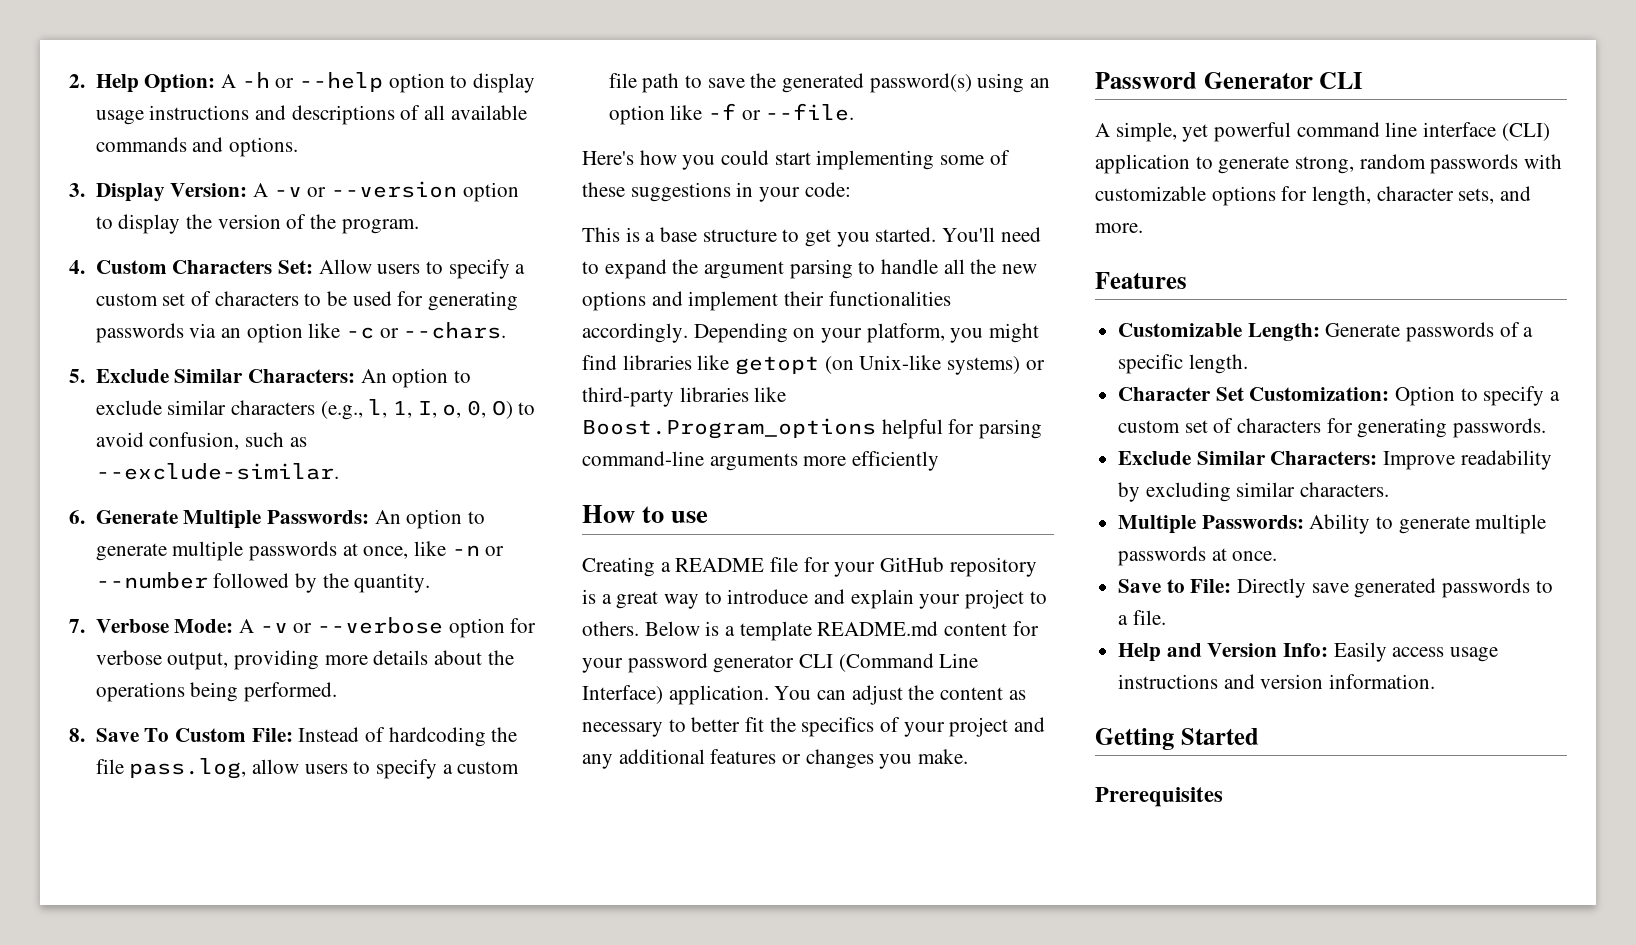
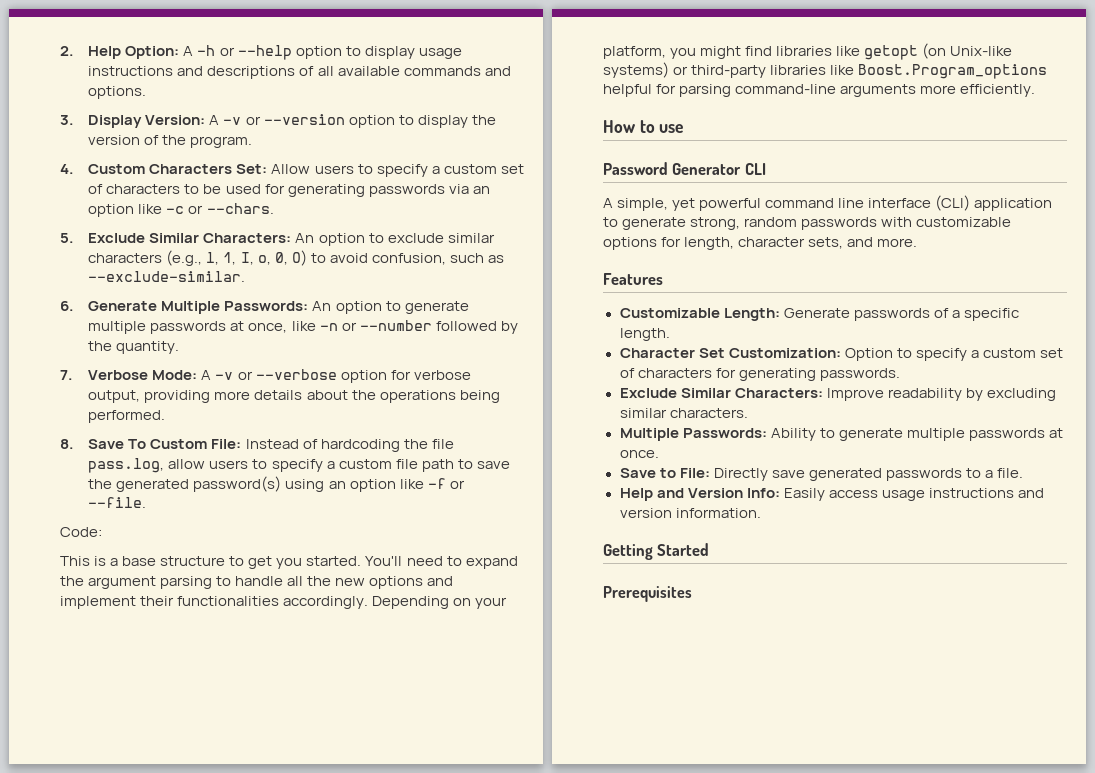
- Here's how you could start implementing some of these suggestions in your code:
+ Code:
- Depending on your platform, you might find libraries like getopt (on Unix-like systems) or third-party libraries like Boost.Program_options helpful for parsing command-line arguments more efficiently
+ Depending on your platform, you might find libraries like getopt (on Unix-like systems) or third-party libraries like Boost.Program_options helpful for parsing command-line arguments more efficiently.
- Creating a README file for your GitHub repository is a great way to introduce and explain your project to others. Below is a template README.md content for your password generator CLI (Command Line Interface) application. You can adjust the content as necessary to better fit the specifics of your project and any additional features or changes you make.

